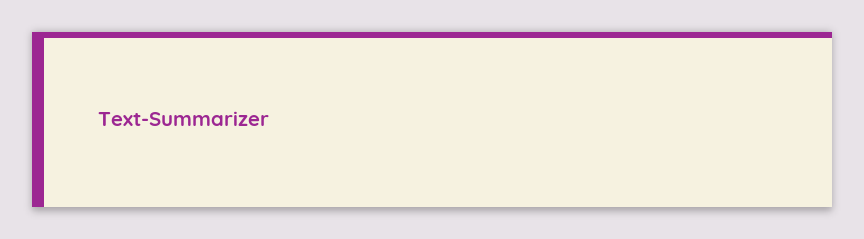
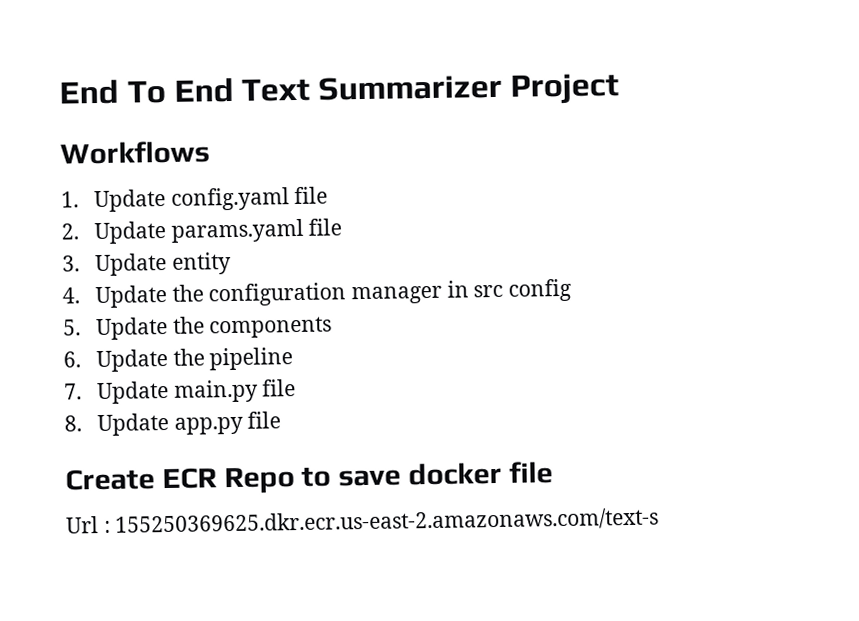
- Text-Summarizer
+ End To End Text Summarizer Project
+ Workflows
+ 1. Update config.yaml file
+ 2. Update params.yaml file
+ 3. Update entity
+ 4. Update the configuration manager in src config
+ 5. Update the components
+ 6. Update the pipeline
+ 7. Update main.py file
+ 8. Update app.py file
+ Create ECR Repo to save docker file
+ Url : 155250369625.dkr.ecr.us-east-2.amazonaws.com/text-s

